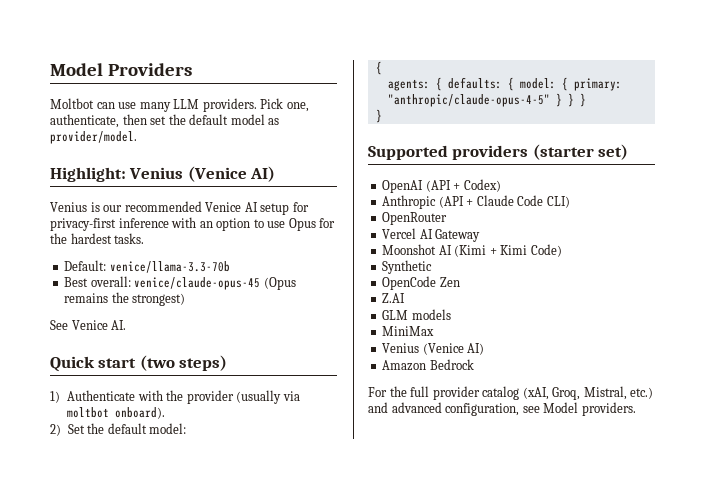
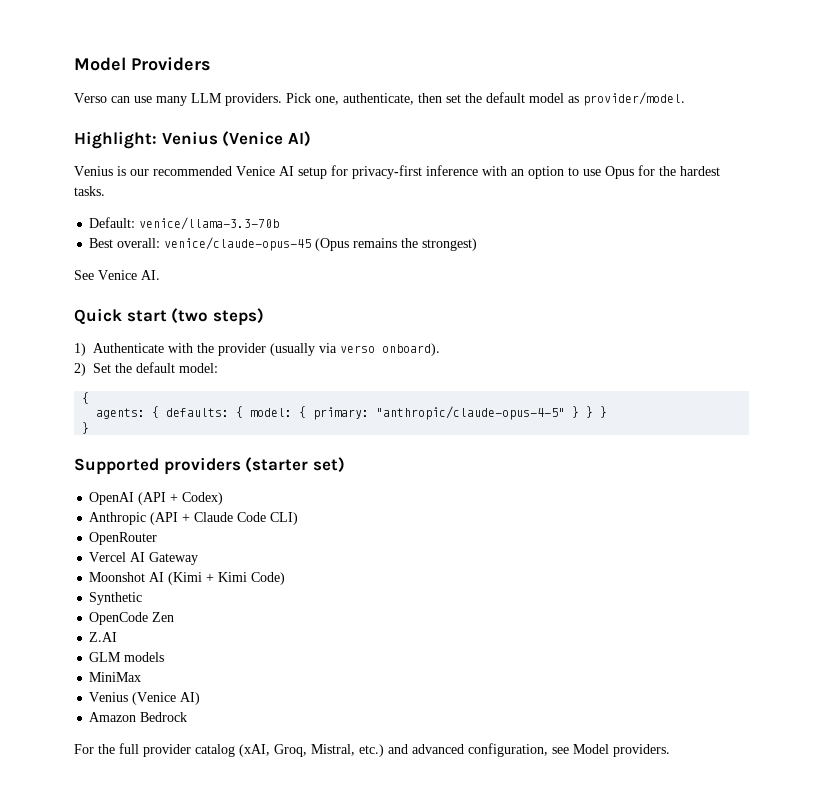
- Moltbot can use many LLM providers.
+ Verso can use many LLM providers.
- 1) Authenticate with the provider (usually via moltbot onboard).
+ 1) Authenticate with the provider (usually via verso onboard).

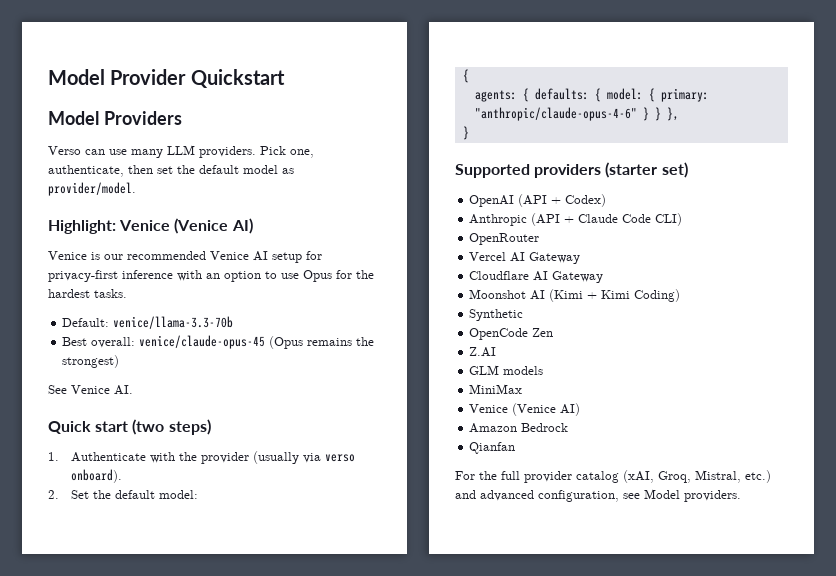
+ Model Provider Quickstart
- Highlight: Venius (Venice AI)
- Venius is our recommended Venice AI setup for privacy-first inference with an option to use Opus for the hardest tasks.
+ Highlight: Venice (Venice AI)
+ Venice is our recommended Venice AI setup for privacy-first inference with an option to use Opus for the hardest tasks.
- 1) Authenticate with the provider (usually via verso onboard).
+ 1. Authenticate with the provider (usually via verso onboard).
- 2) Set the default model:
+ 2. Set the default model:
- agents: { defaults: { model: { primary: "anthropic/claude-opus-4-5" } } }
+ agents: { defaults: { model: { primary: "anthropic/claude-opus-4-6" } } },
+ Cloudflare AI Gateway
- Moonshot AI (Kimi + Kimi Code)
+ Moonshot AI (Kimi + Kimi Coding)
  MiniMax
- Venius (Venice AI)
+ Venice (Venice AI)
+ Qianfan

